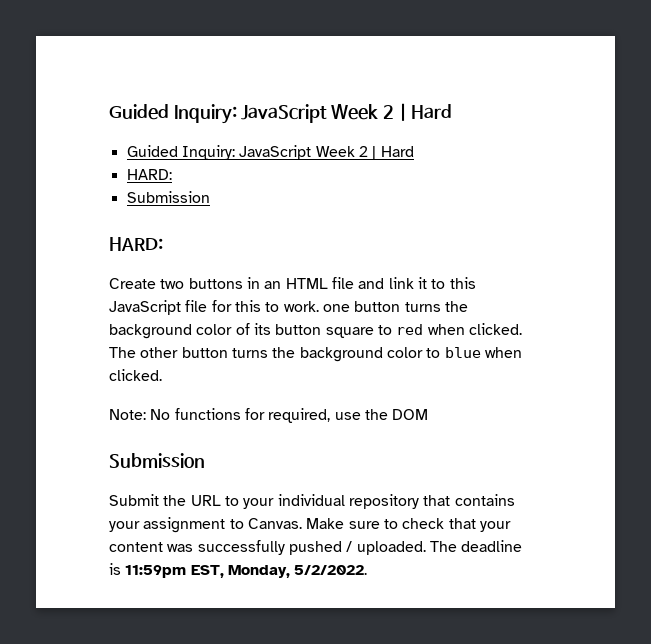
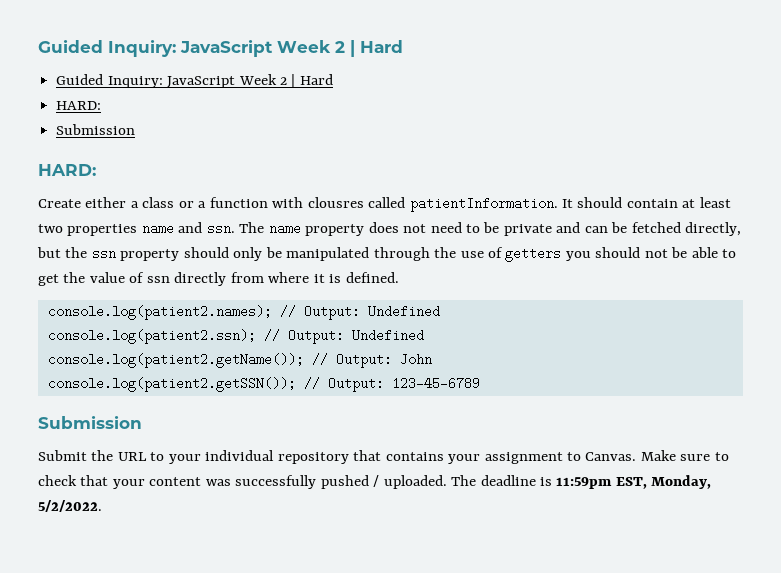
- Create two buttons in an HTML file and link it to this JavaScript file for this to work. one button turns the background color of its button square to red when clicked. The other button turns the background color to blue when clicked.
- Note: No functions for required, use the DOM
+ Create either a class or a function with clousres called patientInformation. It should contain at least two properties name and ssn. The name property does not need to be private and can be fetched directly, but the ssn property should only be manipulated through the use of getters you should not be able to get the value of ssn directly from where it is defined.
+ console.log(patient2.names); // Output: Undefined
+ console.log(patient2.ssn); // Output: Undefined
+ console.log(patient2.getName()); // Output: John
+ console.log(patient2.getSSN()); // Output: 123-45-6789

